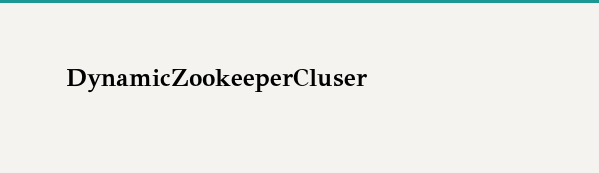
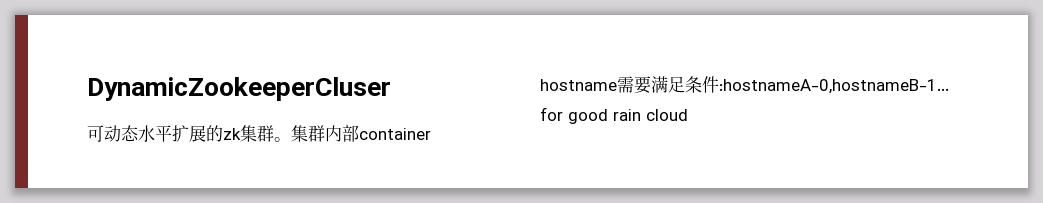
+ 可动态水平扩展的zk集群。集群内部container hostname需要满足条件:hostnameA-0,hostnameB-1... for good rain cloud

